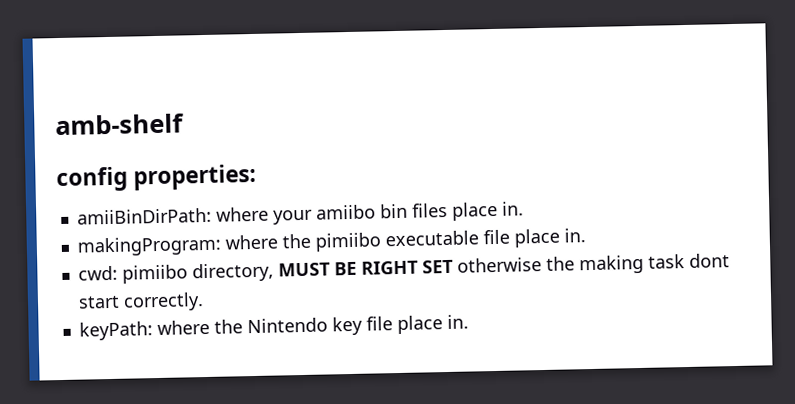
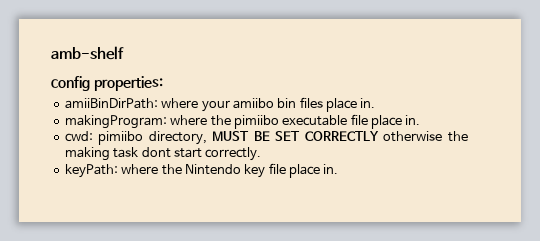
- cwd: pimiibo directory, MUST BE RIGHT SET otherwise the making task dont start correctly.
+ cwd: pimiibo directory, MUST BE SET CORRECTLY otherwise the making task dont start correctly.

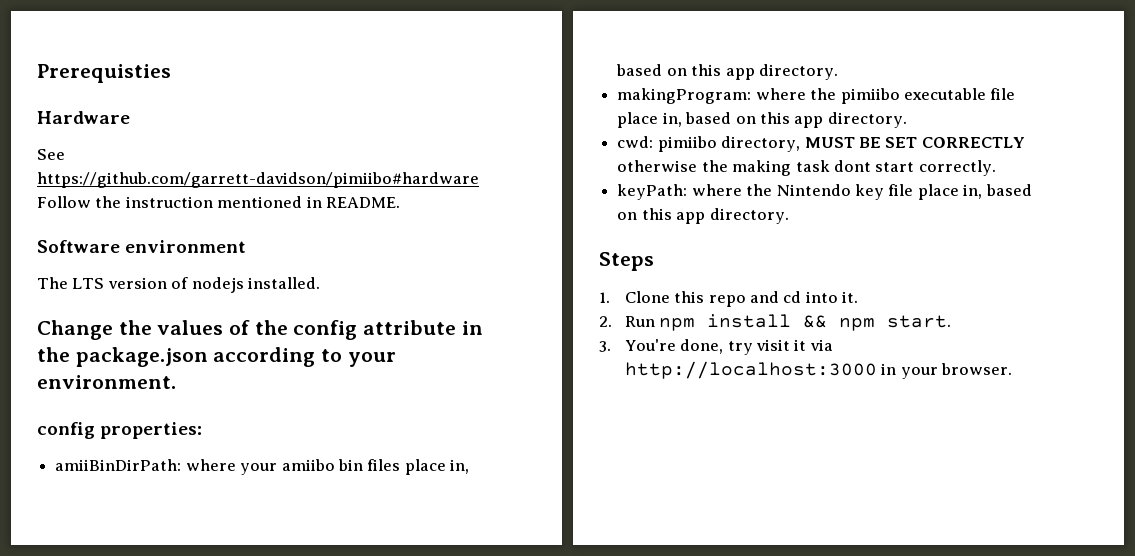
- amb-shelf
+ Prerequisties
+ Hardware
+ See https://github.com/garrett-davidson/pimiibo#hardware Follow the instruction mentioned in README.
+ Software environment
+ The LTS version of nodejs installed.
+ Change the values of the config attribute in the package.json according to your environment.
- amiiBinDirPath: where your amiibo bin files place in.
+ amiiBinDirPath: where your amiibo bin files place in, based on this app directory.
- makingProgram: where the pimiibo executable file place in.
+ makingProgram: where the pimiibo executable file place in, based on this app directory.
- keyPath: where the Nintendo key file place in.
+ keyPath: where the Nintendo key file place in, based on this app directory.
+ Steps
+ 1. Clone this repo and cd into it.
+ 2. Run npm install && npm start.
+ 3. You're done, try visit it via http://localhost:3000 in your browser.

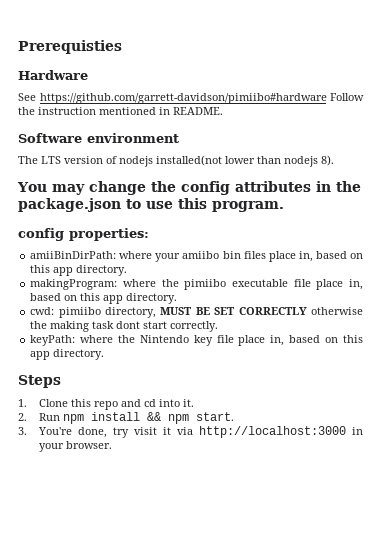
- The LTS version of nodejs installed.
- Change the values of the config attribute in the package.json according to your environment.
+ The LTS version of nodejs installed(not lower than nodejs 8).
+ You may change the config attributes in the package.json to use this program.

